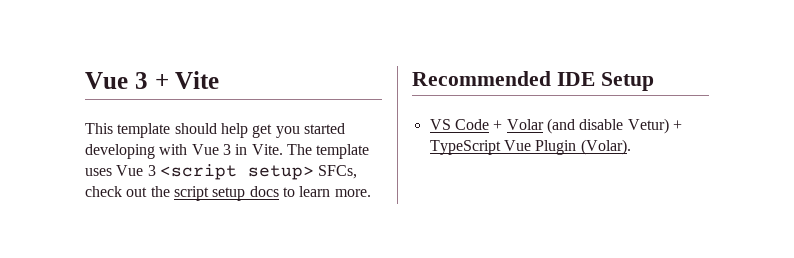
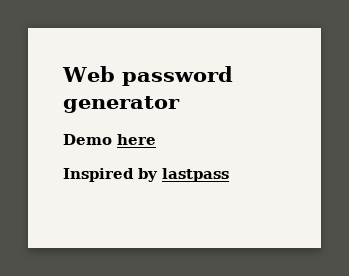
- Vue 3 + Vite
- This template should help get you started developing with Vue 3 in Vite. The template uses Vue 3 <script setup> SFCs, check out the script setup docs to learn more.
- Recommended IDE Setup
- VS Code + Volar (and disable Vetur) + TypeScript Vue Plugin (Volar).
+ Web password generator
+ Demo here
+ Inspired by lastpass

